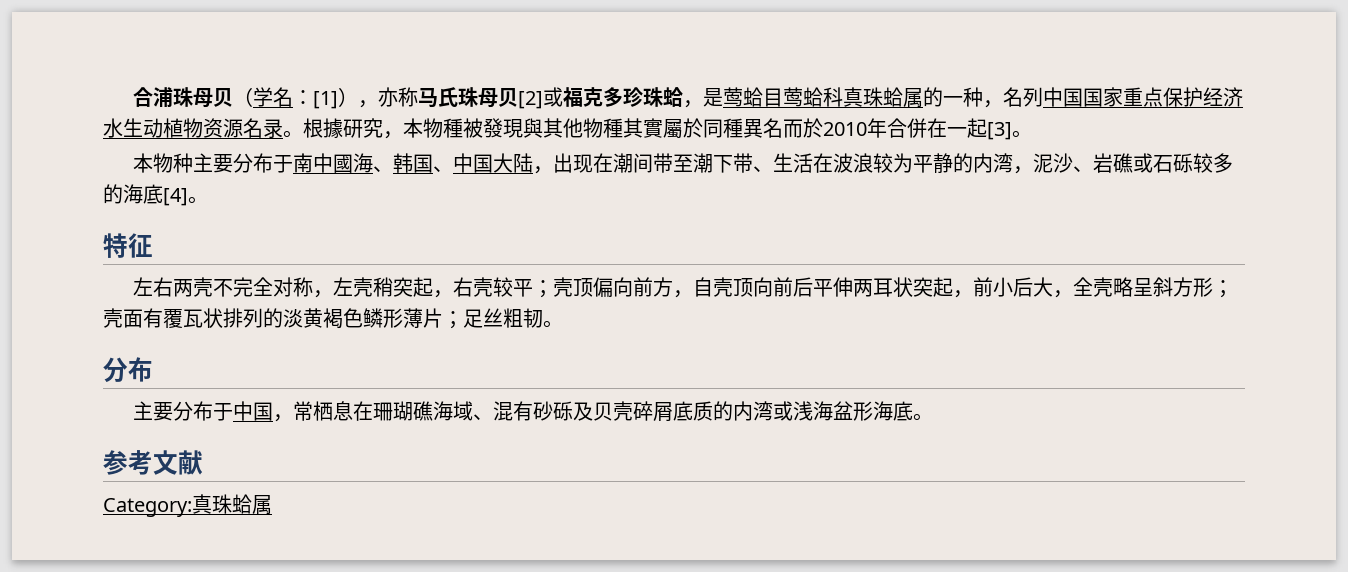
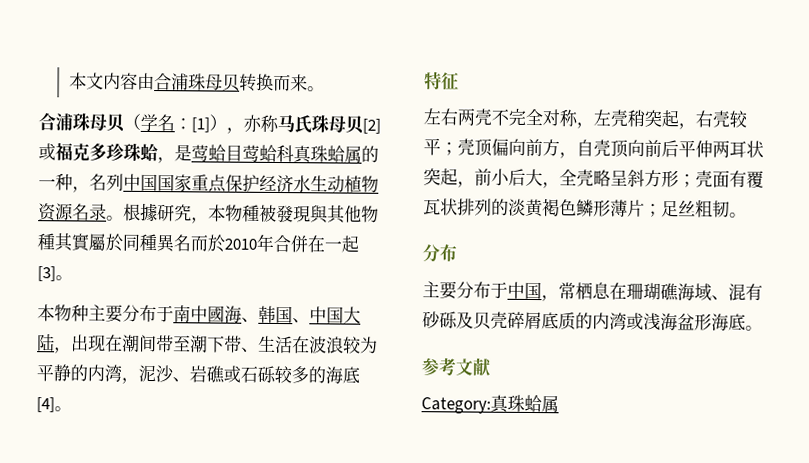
+ 本文内容由合浦珠母贝转换而来。

